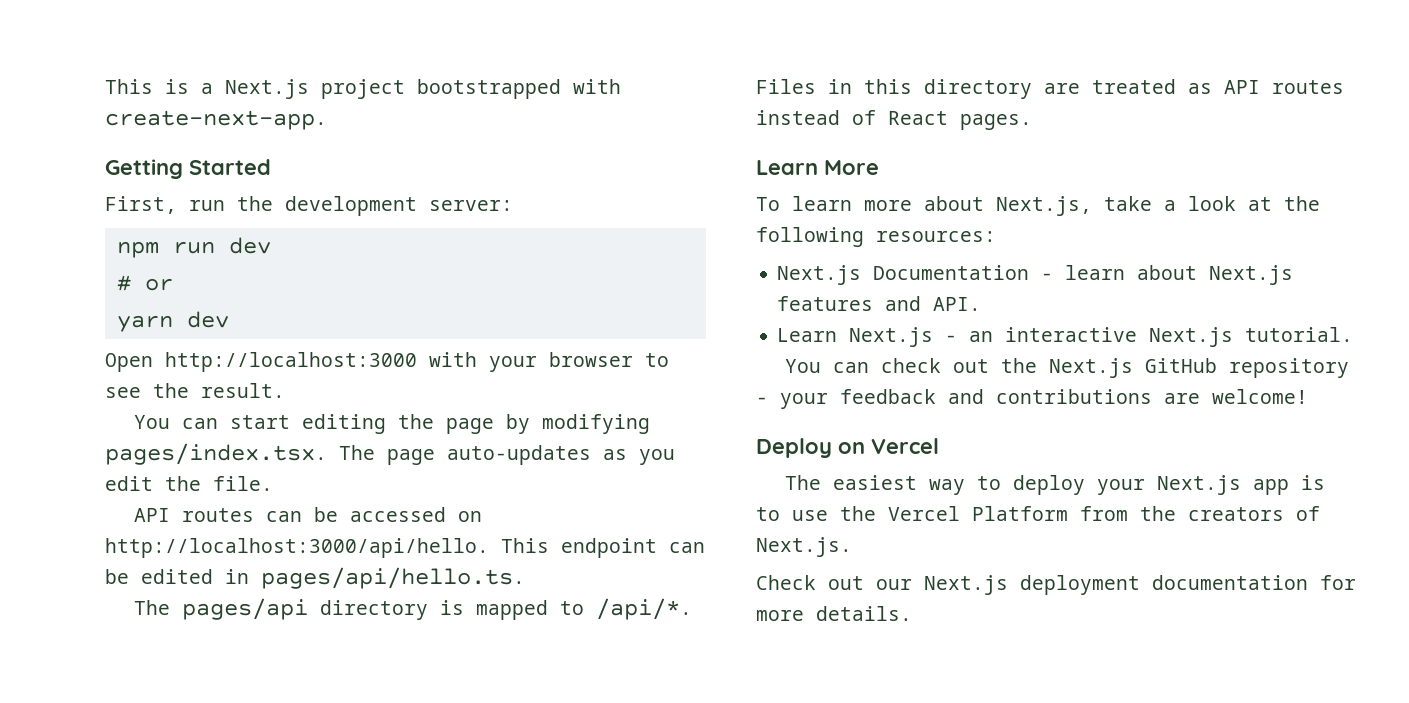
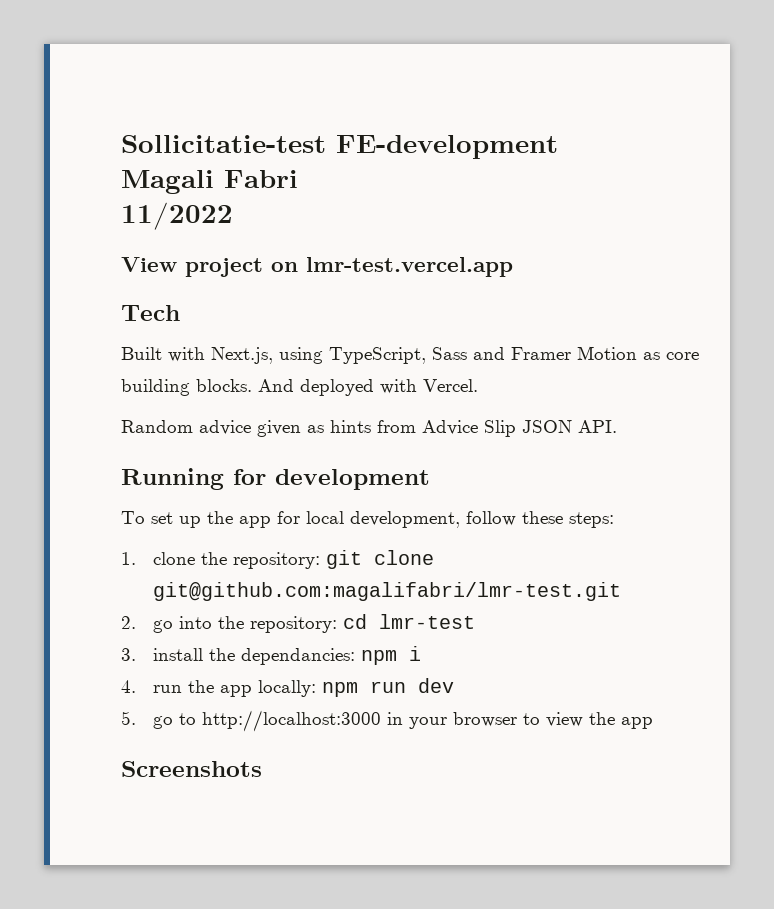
- This is a Next.js project bootstrapped with create-next-app.
- Getting Started
- First, run the development server:
- npm run dev
- # or
- yarn dev
- Open http://localhost:3000 with your browser to see the result.
- You can start editing the page by modifying pages/index.tsx. The page auto-updates as you edit the file.
- API routes can be accessed on http://localhost:3000/api/hello. This endpoint can be edited in pages/api/hello.ts.
- The pages/api directory is mapped to /api/*. Files in this directory are treated as API routes instead of React pages.
- Learn More
- To learn more about Next.js, take a look at the following resources:
- Next.js Documentation - learn about Next.js features and API.
- Learn Next.js - an interactive Next.js tutorial.
- You can check out the Next.js GitHub repository - your feedback and contributions are welcome!
- Deploy on Vercel
- The easiest way to deploy your Next.js app is to use the Vercel Platform from the creators of Next.js.
- Check out our Next.js deployment documentation for more details.
+ Sollicitatie-test FE-development
+ Magali Fabri
+ 11/2022
+ View project on lmr-test.vercel.app
+ Tech
+ Built with Next.js, using TypeScript, Sass and Framer Motion as core building blocks. And deployed with Vercel.
+ Random advice given as hints from Advice Slip JSON API.
+ Running for development
+ To set up the app for local development, follow these steps:
+ 1. clone the repository: git clone git@github.com:magalifabri/lmr-test.git
+ 2. go into the repository: cd lmr-test
+ 3. install the dependancies: npm i
+ 4. run the app locally: npm run dev
+ 5. go to http://localhost:3000 in your browser to view the app
+ Screenshots

